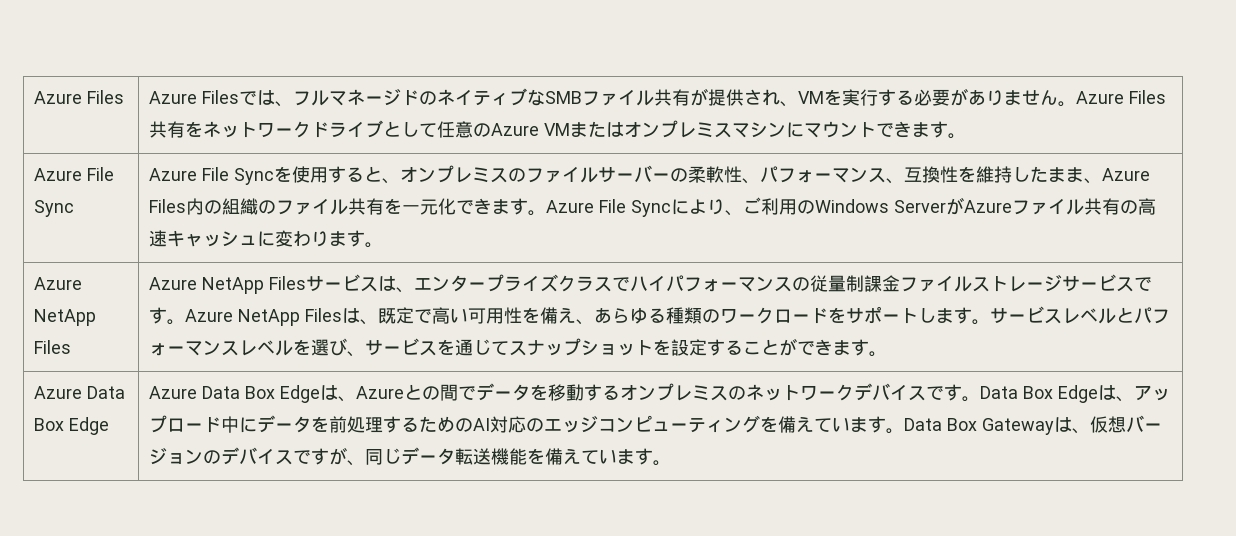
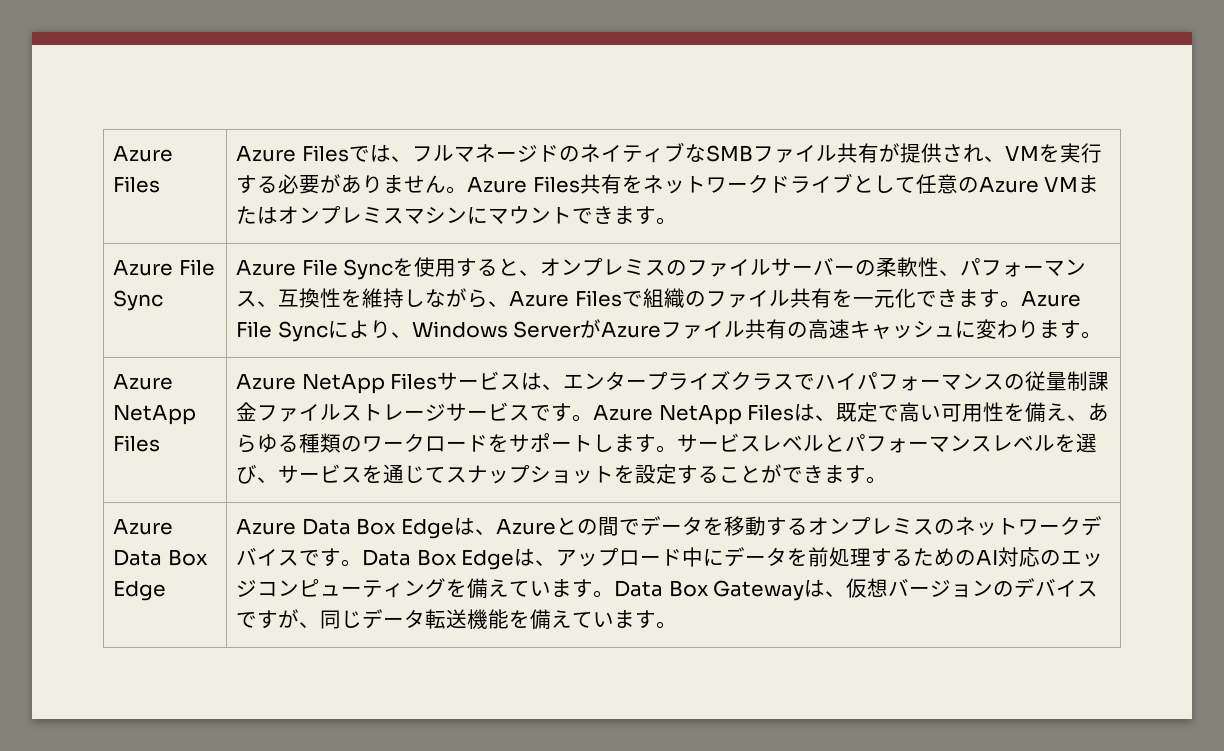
- Azure File Syncを使用すると、オンプレミスのファイルサーバーの柔軟性、パフォーマンス、互換性を維持したまま、Azure Files内の組織のファイル共有を一元化できます。
+ Azure File Syncを使用すると、オンプレミスのファイルサーバーの柔軟性、パフォーマンス、互換性を維持しながら、Azure Filesで組織のファイル共有を一元化できます。
- Azure File Syncにより、ご利用のWindows ServerがAzureファイル共有の高速キャッシュに変わります。
+ Azure File Syncにより、Windows ServerがAzureファイル共有の高速キャッシュに変わります。

